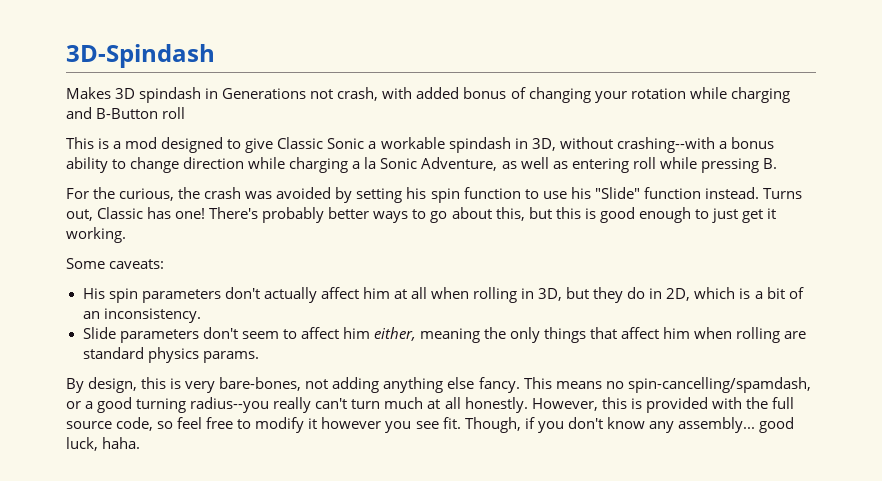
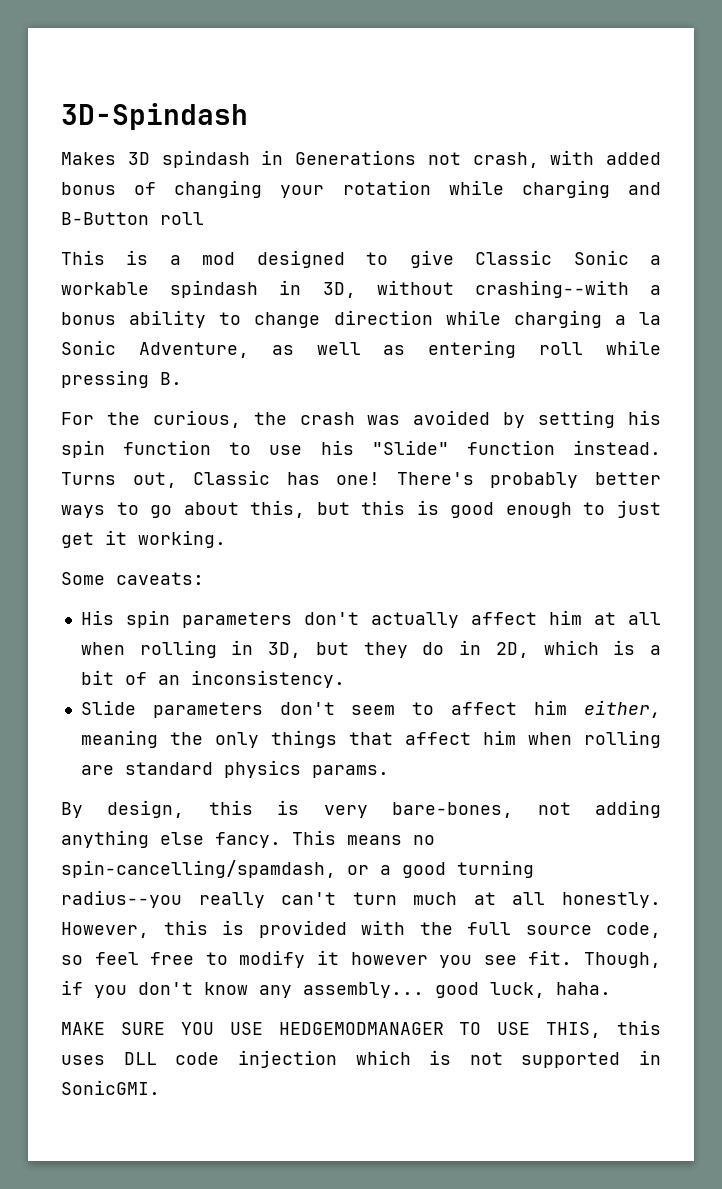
+ MAKE SURE YOU USE HEDGEMODMANAGER TO USE THIS, this uses DLL code injection which is not supported in SonicGMI.

